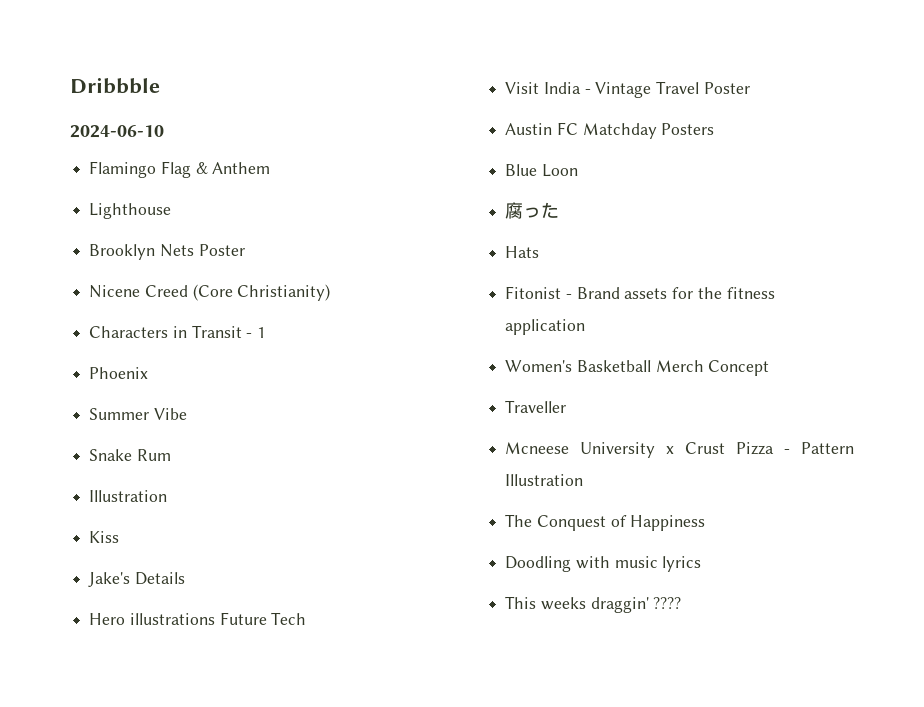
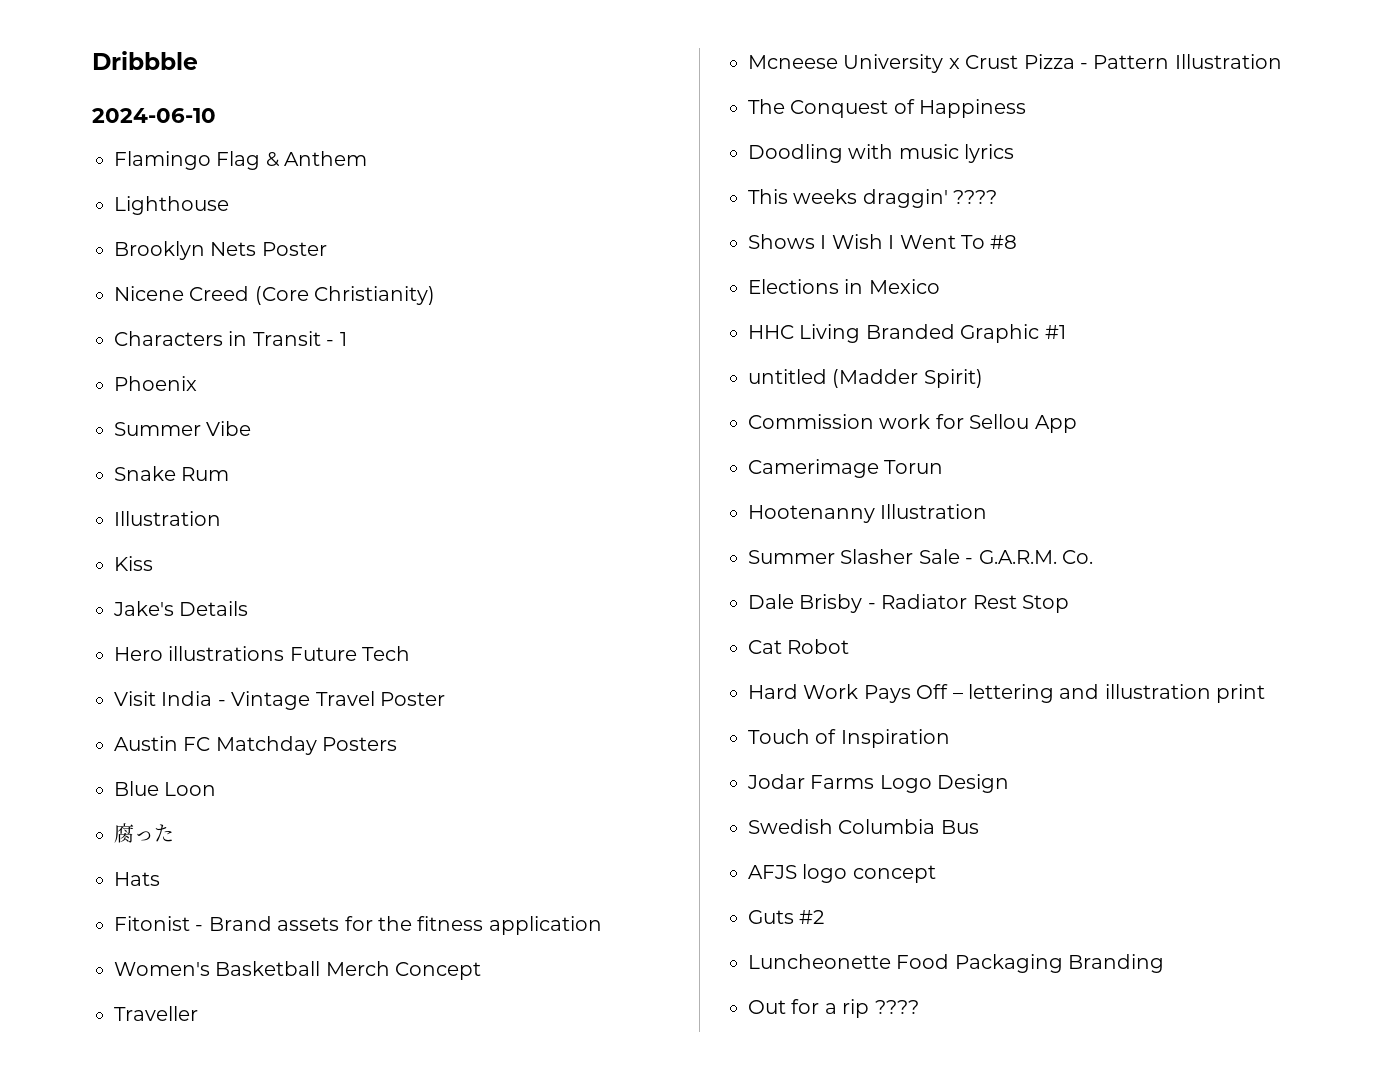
+ Shows I Wish I Went To #8
+ Elections in Mexico
+ HHC Living Branded Graphic #1
+ untitled (Madder Spirit)
+ Commission work for Sellou App
+ Camerimage Torun
+ Hootenanny Illustration
+ Summer Slasher Sale - G.A.R.M. Co.
+ Dale Brisby - Radiator Rest Stop
+ Cat Robot
+ Hard Work Pays Off – lettering and illustration print
+ Touch of Inspiration
+ Jodar Farms Logo Design
+ Swedish Columbia Bus
+ AFJS logo concept
+ Guts #2
+ Luncheonette Food Packaging Branding
+ Out for a rip ????

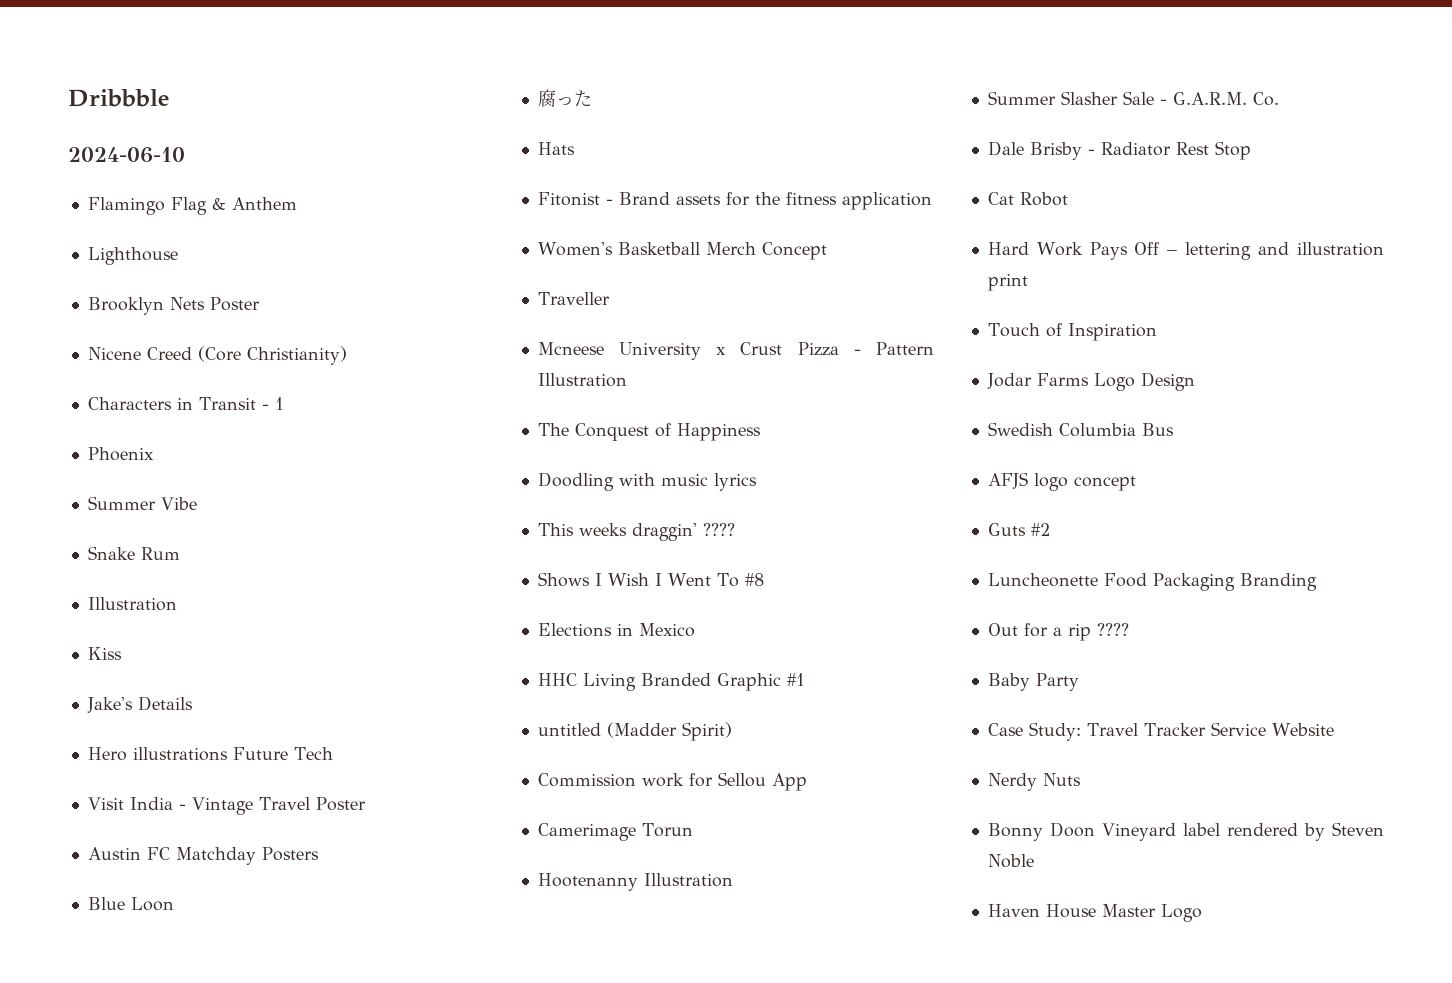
+ Baby Party
+ Case Study: Travel Tracker Service Website
+ Nerdy Nuts
+ Bonny Doon Vineyard label rendered by Steven Noble
+ Haven House Master Logo

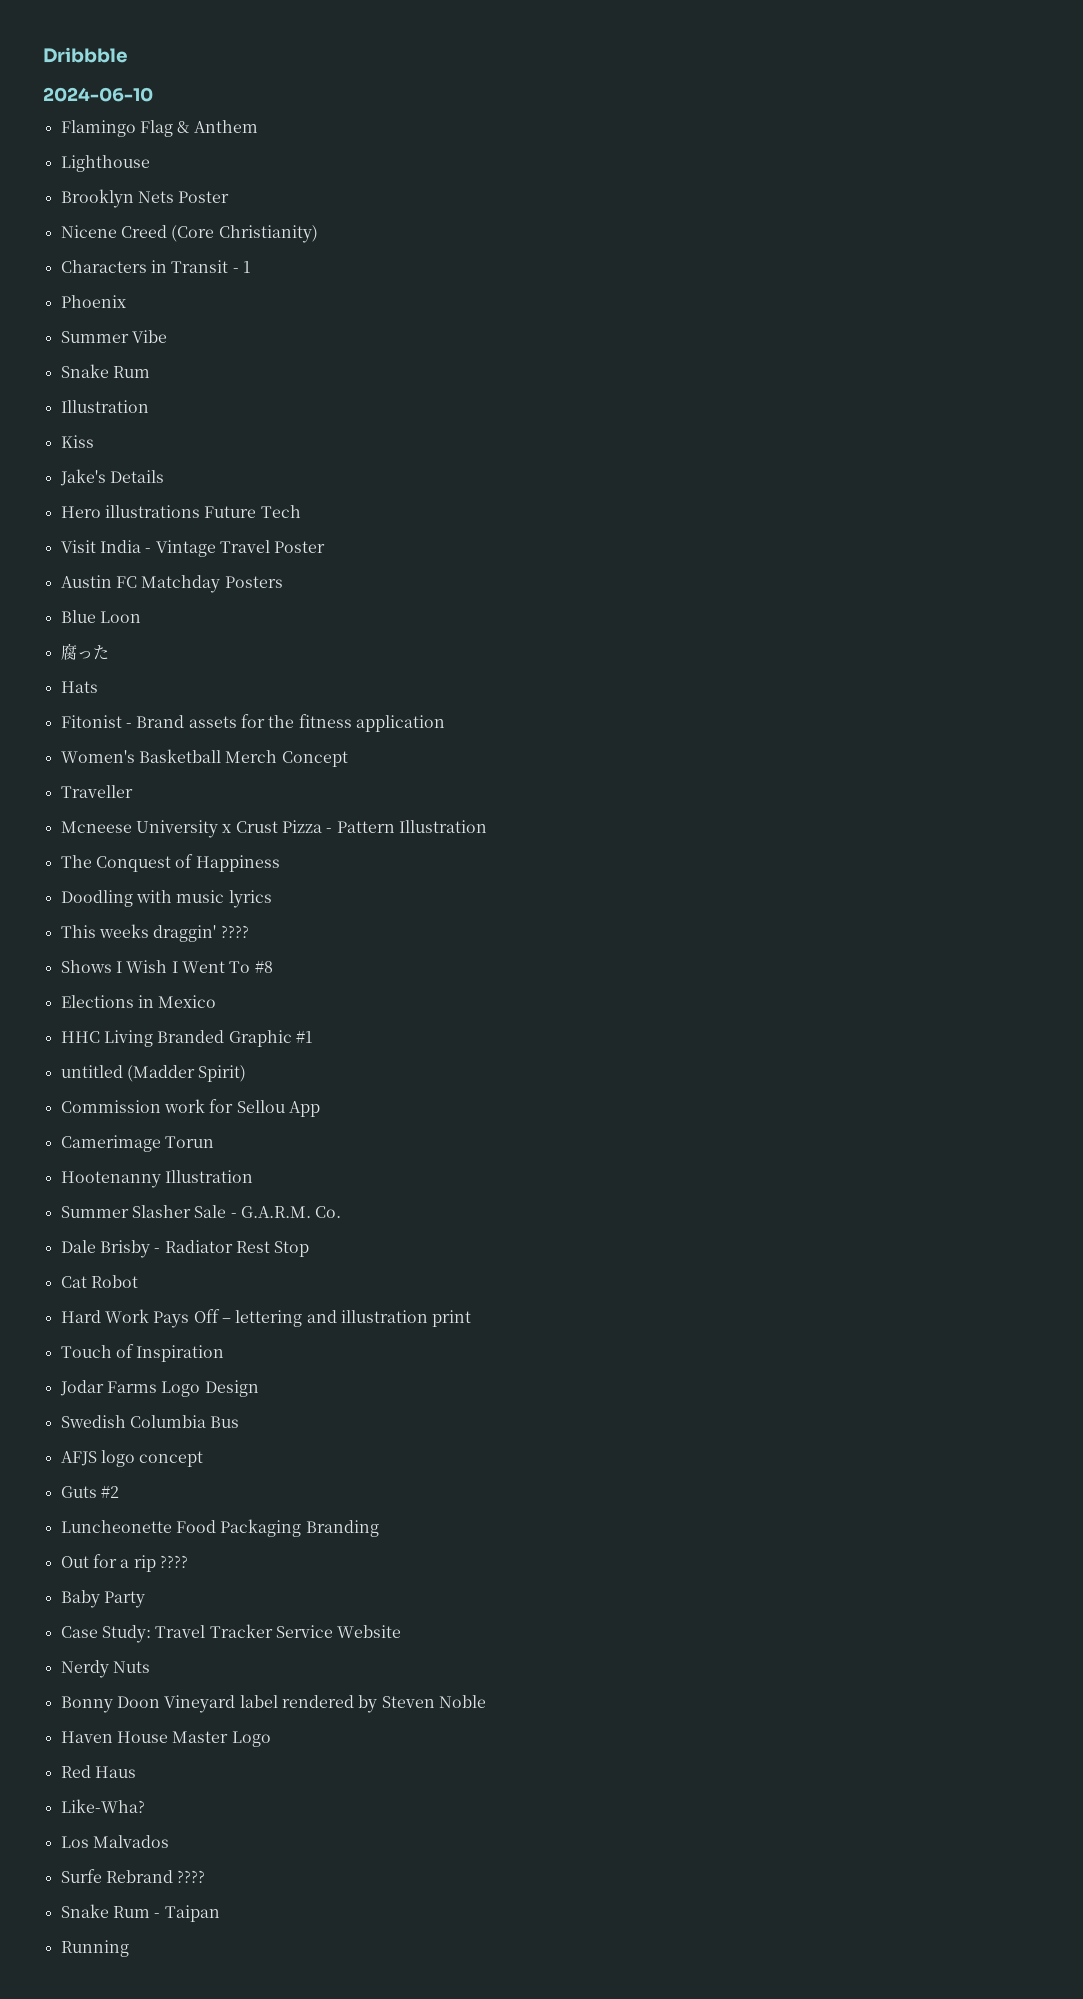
+ Red Haus
+ Like-Wha?
+ Los Malvados
+ Surfe Rebrand ????
+ Snake Rum - Taipan
+ Running

